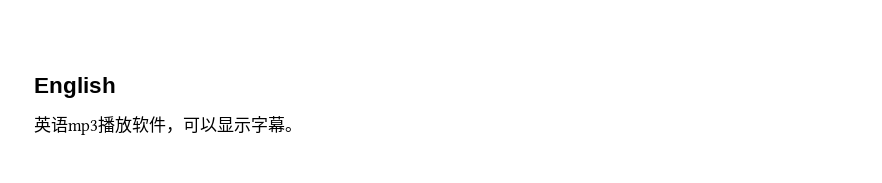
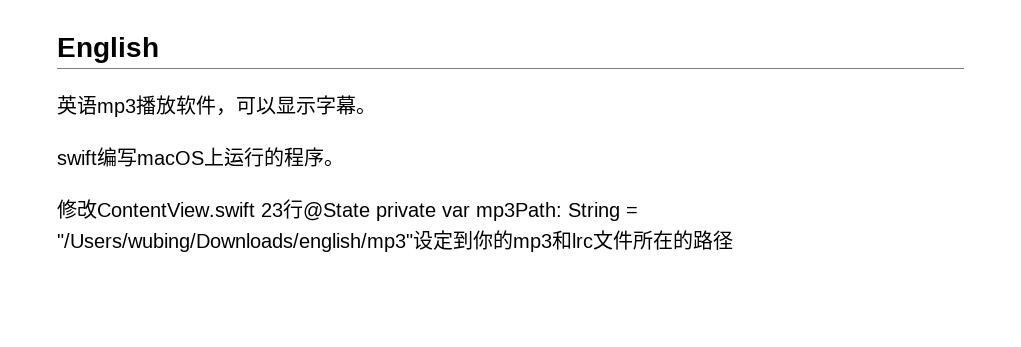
+ swift编写macOS上运行的程序。
+ 修改ContentView.swift 23行@State private var mp3Path: String = "/Users/wubing/Downloads/english/mp3"设定到你的mp3和lrc文件所在的路径

